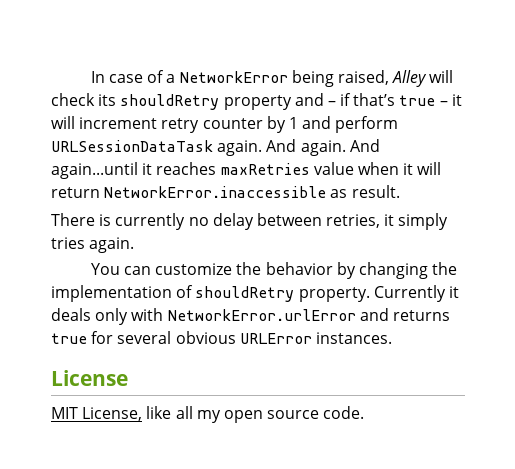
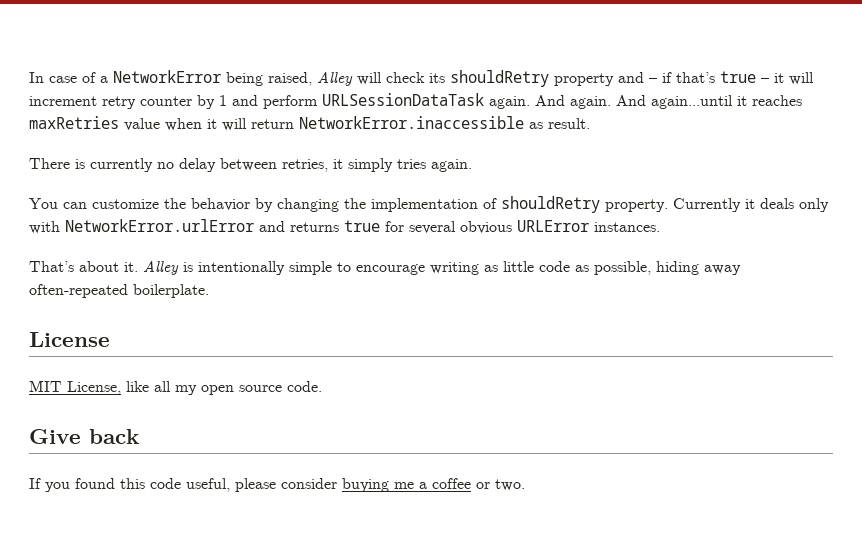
+ That’s about it. Alley is intentionally simple to encourage writing as little code as possible, hiding away often-repeated boilerplate.
+ Give back
+ If you found this code useful, please consider buying me a coffee or two.

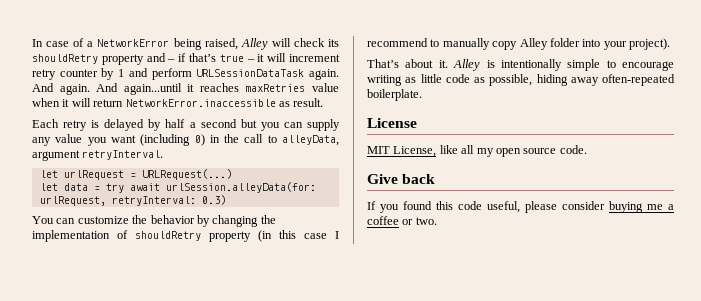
- There is currently no delay between retries, it simply tries again.
+ Each retry is delayed by half a second but you can supply any value you want (including 0) in the call to alleyData, argument retryInterval.
+ let urlRequest = URLRequest(...)
+ let data = try await urlSession.alleyData(for: urlRequest, retryInterval: 0.3)
- You can customize the behavior by changing the implementation of shouldRetry property. Currently it deals only with NetworkError.urlError and returns true for several obvious URLError instances.
+ You can customize the behavior by changing the implementation of shouldRetry property (in this case I recommend to manually copy Alley folder into your project).

